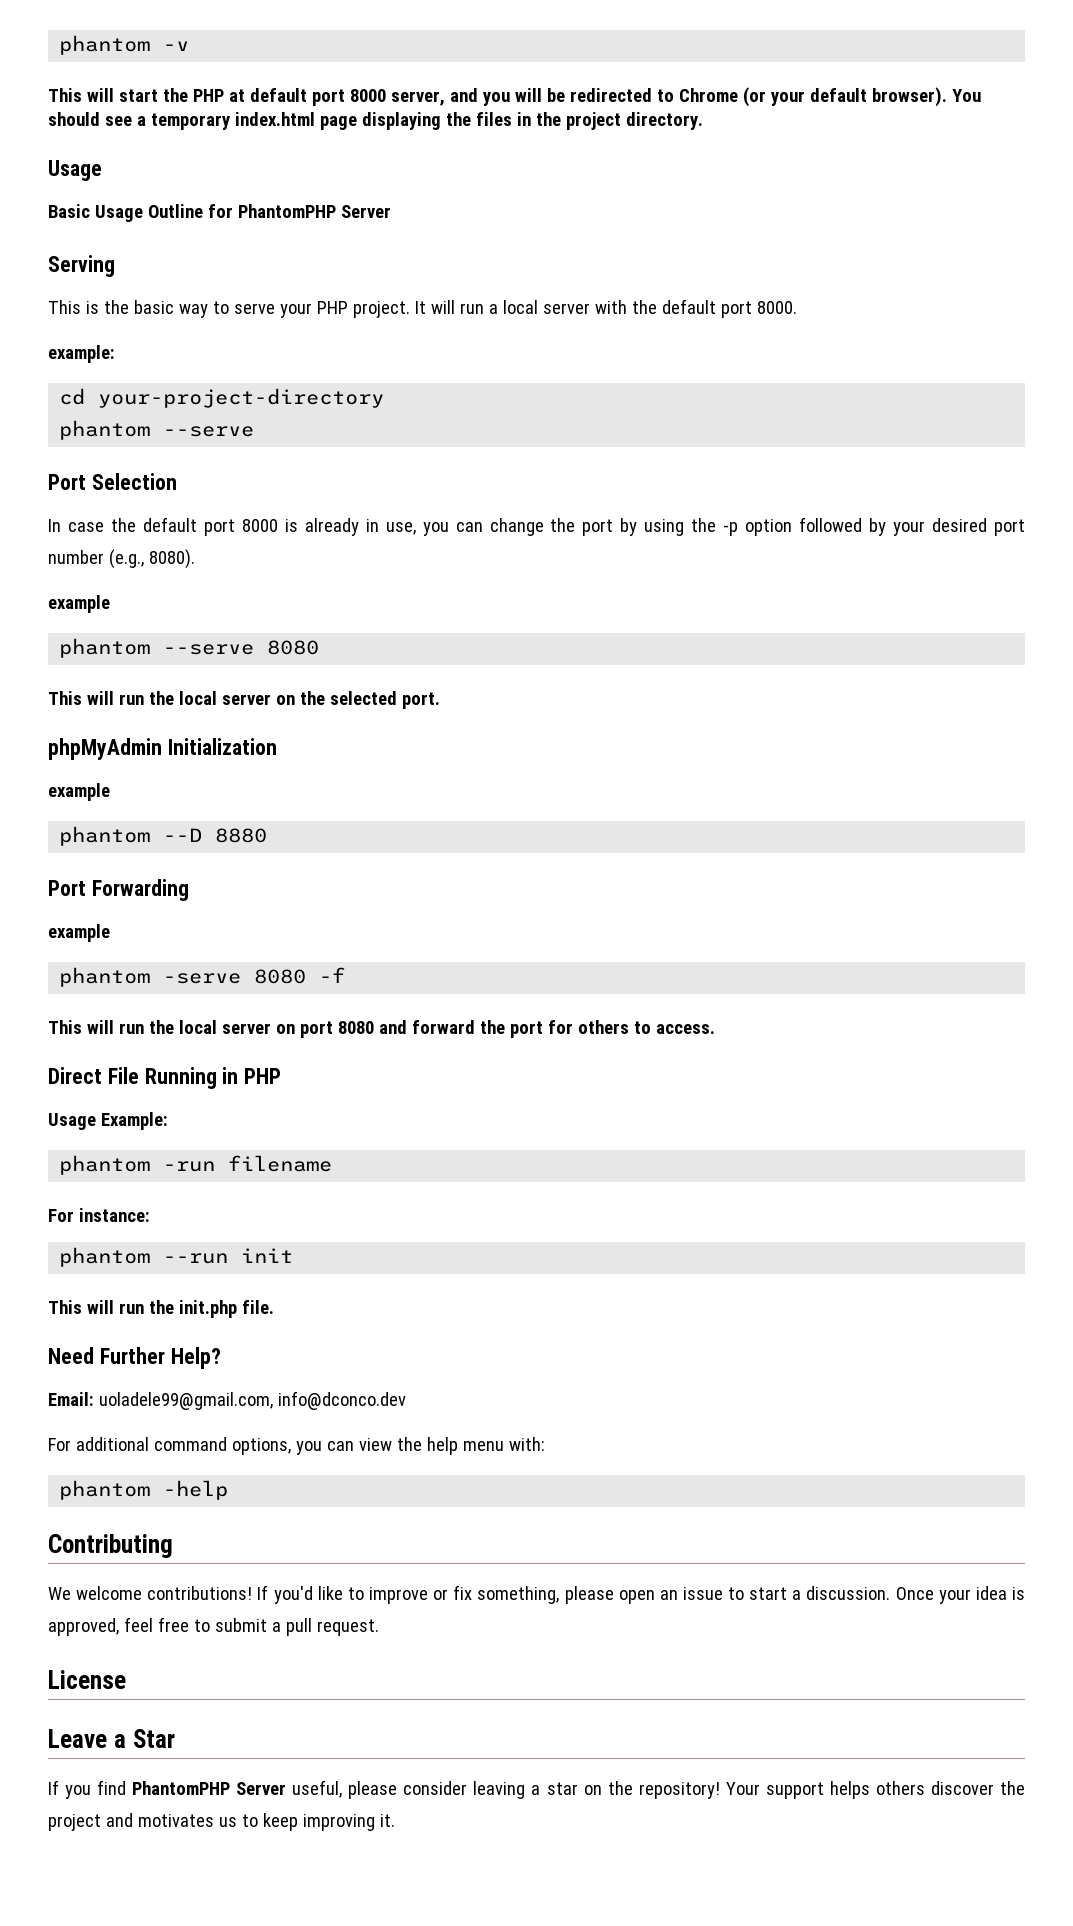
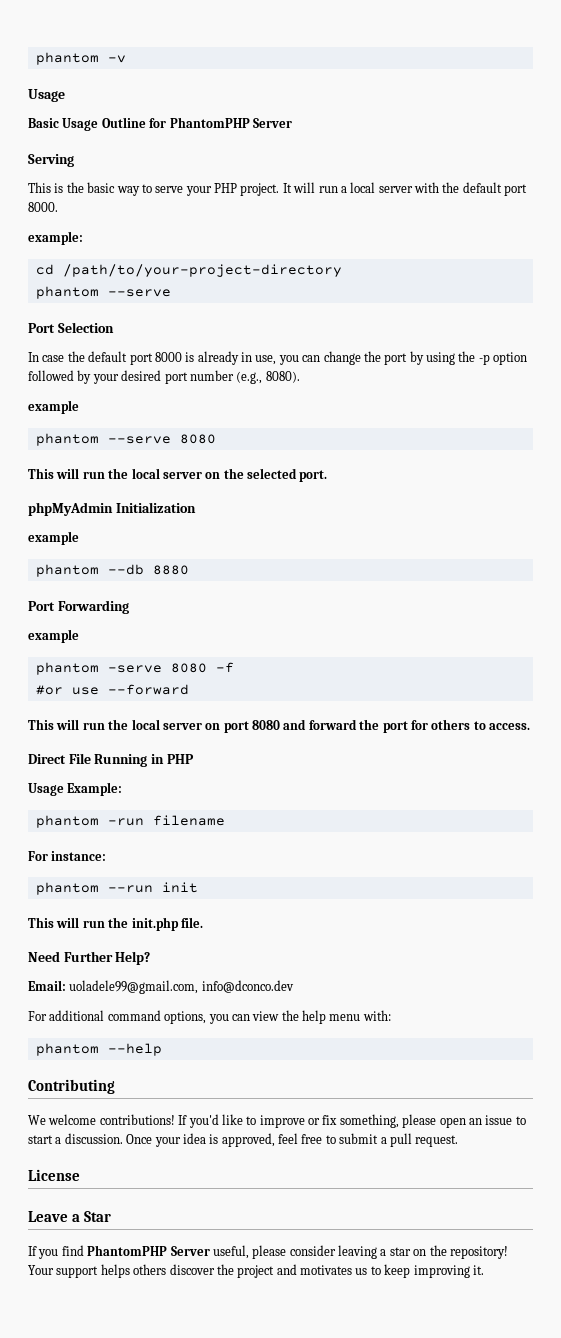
- This will start the PHP at default port 8000 server, and you will be redirected to Chrome (or your default browser). You should see a temporary index.html page displaying the files in the project directory.
- cd your-project-directory
+ cd /path/to/your-project-directory
- phantom --D 8880
+ phantom --db 8880
+ #or use --forward
- phantom -help
+ phantom --help

